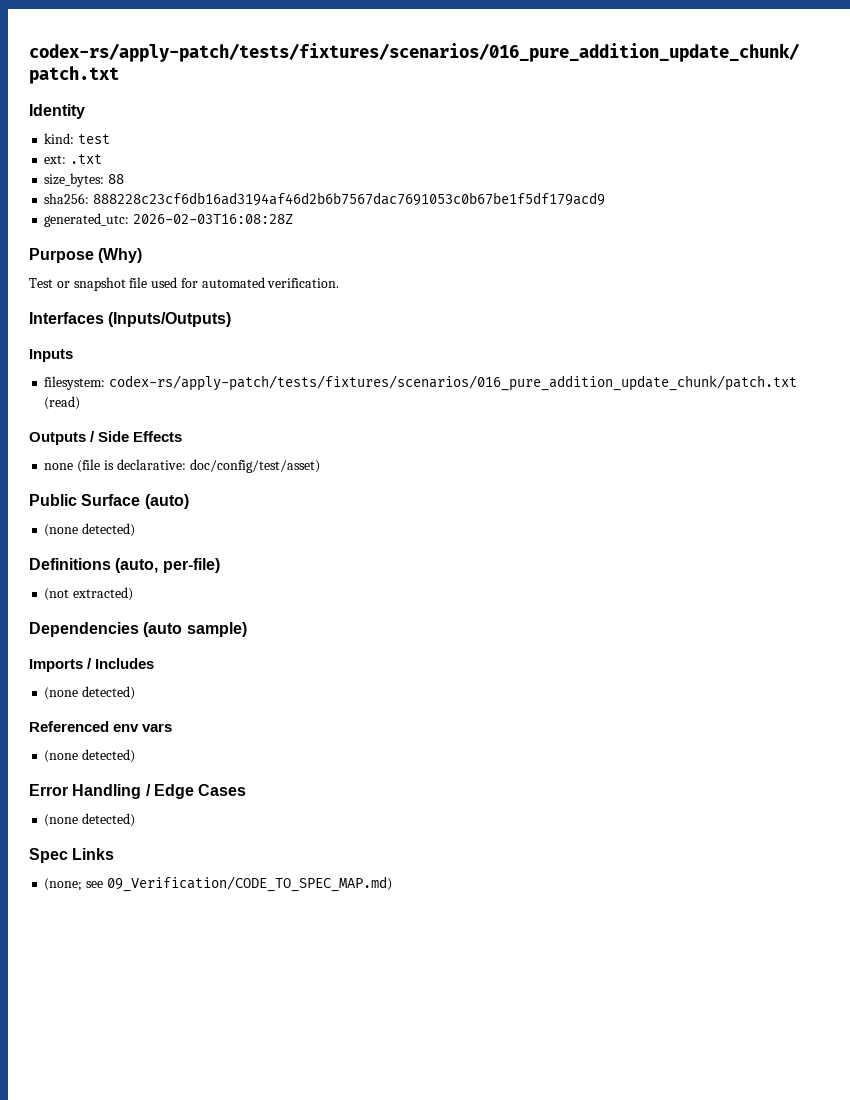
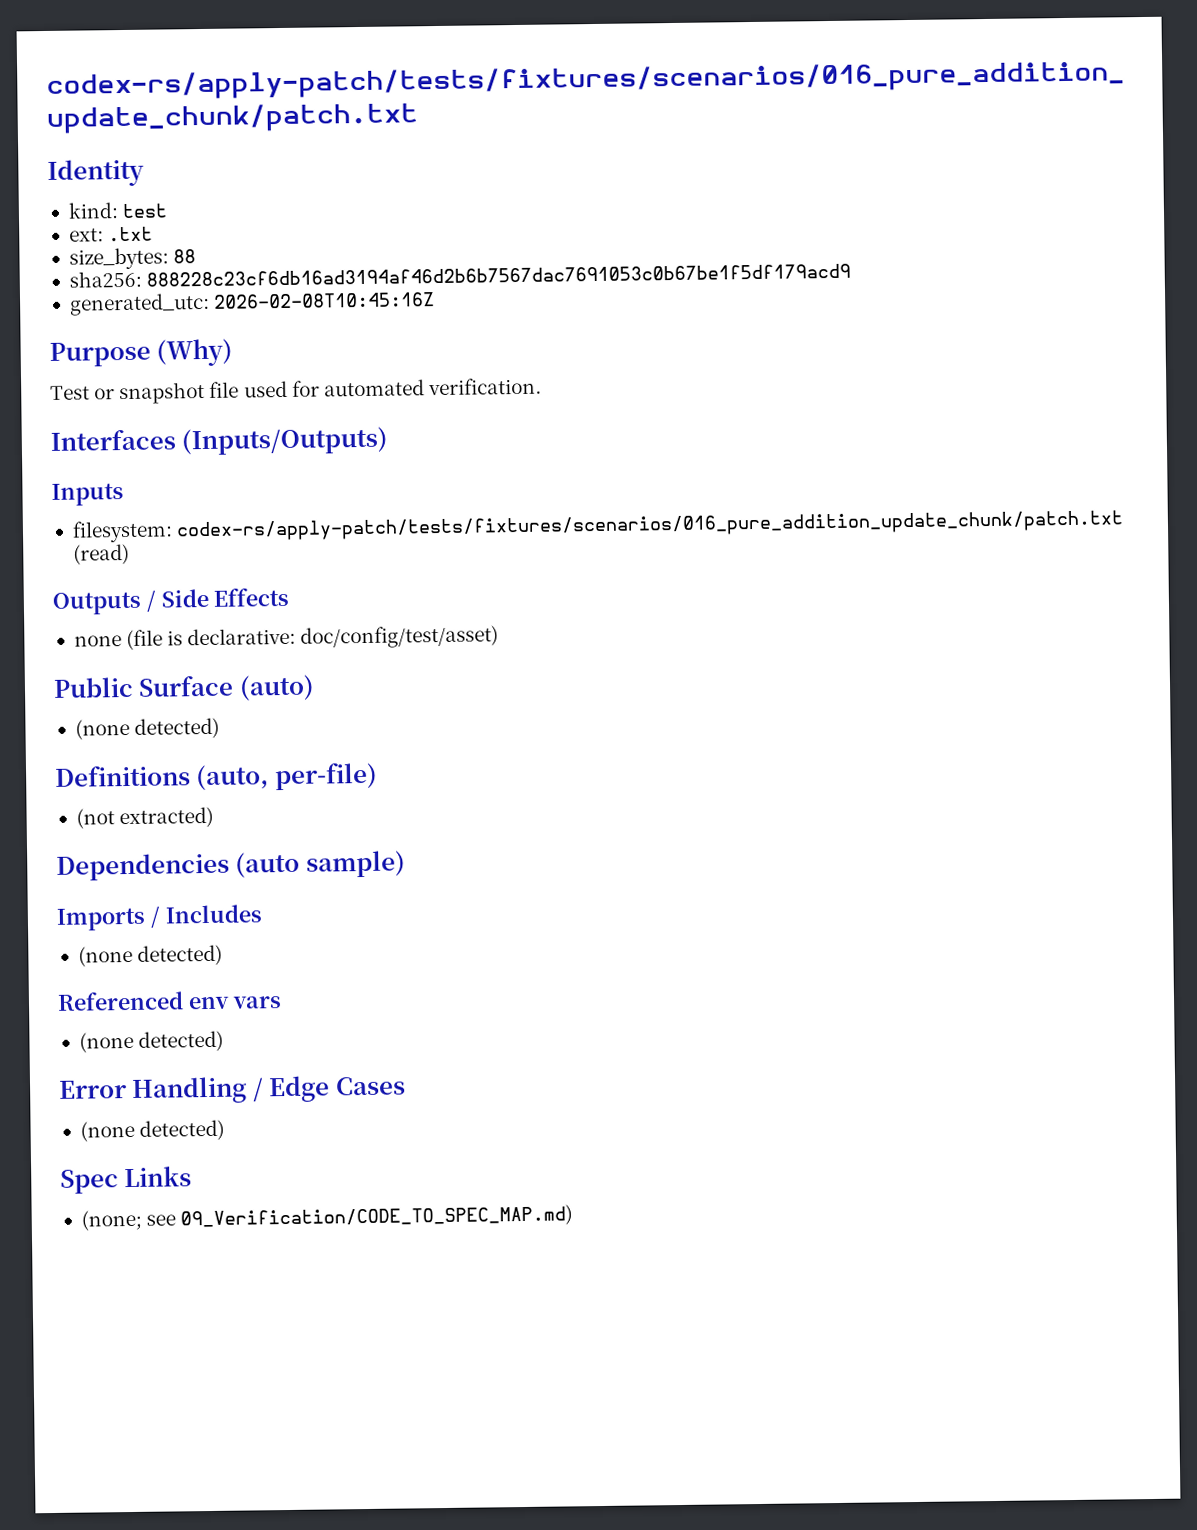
- generated_utc: 2026-02-03T16:08:28Z
+ generated_utc: 2026-02-08T10:45:16Z

